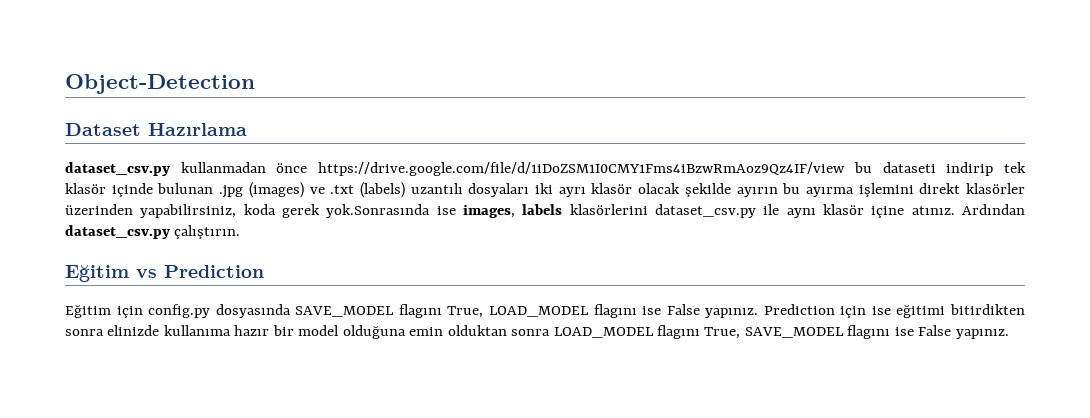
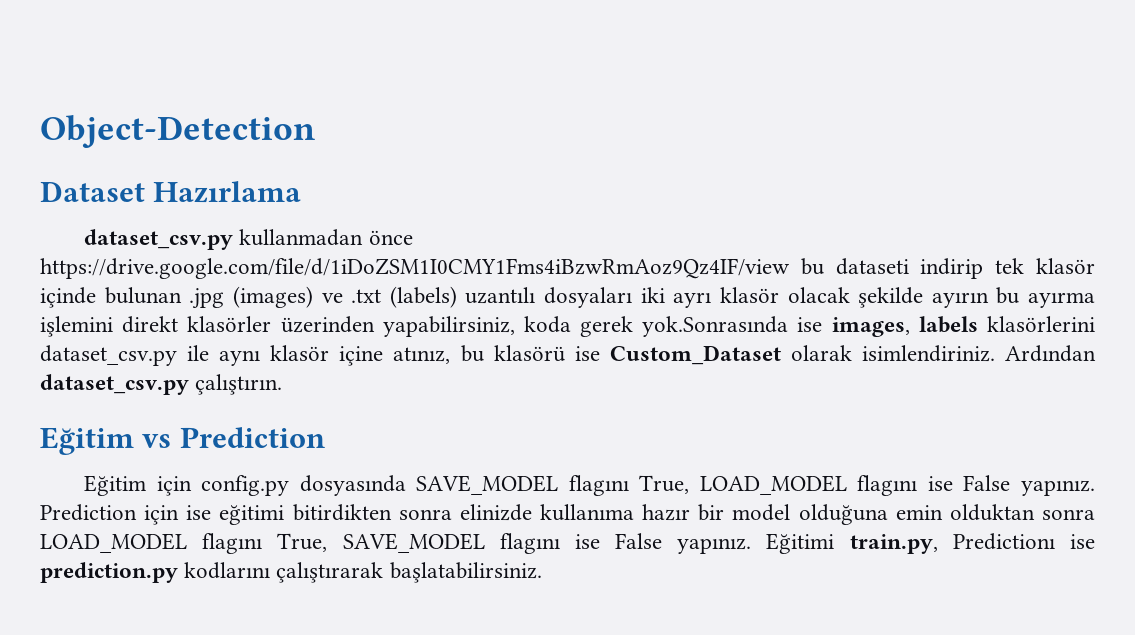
- dataset_csv.py kullanmadan önce https://drive.google.com/file/d/1iDoZSM1I0CMY1Fms4iBzwRmAoz9Qz4IF/view bu dataseti indirip tek klasör içinde bulunan .jpg (images) ve .txt (labels) uzantılı dosyaları iki ayrı klasör olacak şekilde ayırın bu ayırma işlemini direkt klasörler üzerinden yapabilirsiniz, koda gerek yok.Sonrasında ise images, labels klasörlerini dataset_csv.py ile aynı klasör içine atınız.
+ dataset_csv.py kullanmadan önce https://drive.google.com/file/d/1iDoZSM1I0CMY1Fms4iBzwRmAoz9Qz4IF/view bu dataseti indirip tek klasör içinde bulunan .jpg (images) ve .txt (labels) uzantılı dosyaları iki ayrı klasör olacak şekilde ayırın bu ayırma işlemini direkt klasörler üzerinden yapabilirsiniz, koda gerek yok.Sonrasında ise images, labels klasörlerini dataset_csv.py ile aynı klasör içine atınız, bu klasörü ise Custom_Dataset olarak isimlendiriniz.
+ Eğitimi train.py, Predictionı ise prediction.py kodlarını çalıştırarak başlatabilirsiniz.

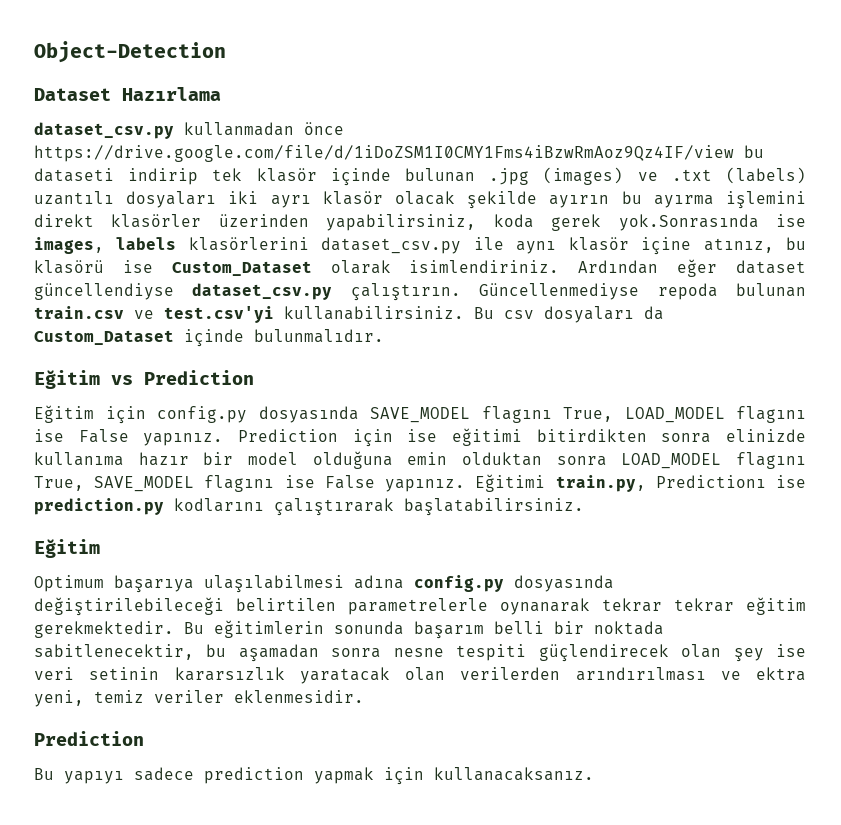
- Ardından dataset_csv.py çalıştırın.
+ Ardından eğer dataset güncellendiyse dataset_csv.py çalıştırın. Güncellenmediyse repoda bulunan train.csv ve test.csv'yi kullanabilirsiniz. Bu csv dosyaları da Custom_Dataset içinde bulunmalıdır.
  Eğitimi train.py, Predictionı ise prediction.py kodlarını çalıştırarak başlatabilirsiniz.
+ Eğitim
+ Optimum başarıya ulaşılabilmesi adına config.py dosyasında değiştirilebileceği belirtilen parametrelerle oynanarak tekrar tekrar eğitim gerekmektedir. Bu eğitimlerin sonunda başarım belli bir noktada sabitlenecektir, bu aşamadan sonra nesne tespiti güçlendirecek olan şey ise veri setinin kararsızlık yaratacak olan verilerden arındırılması ve ektra yeni, temiz veriler eklenmesidir.
+ Prediction
+ Bu yapıyı sadece prediction yapmak için kullanacaksanız.

